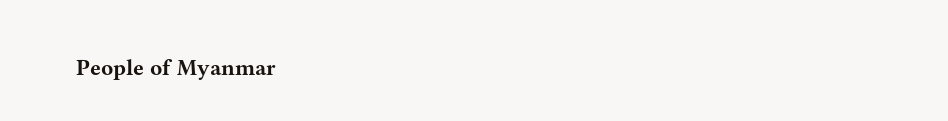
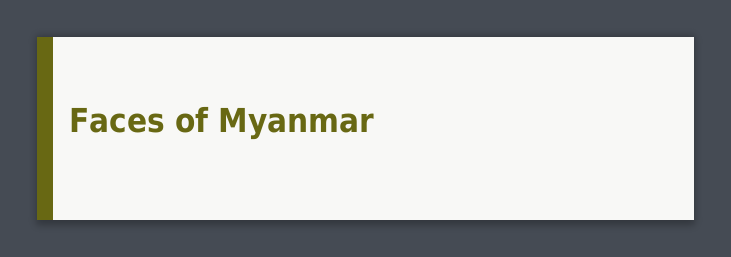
- People of Myanmar
+ Faces of Myanmar

